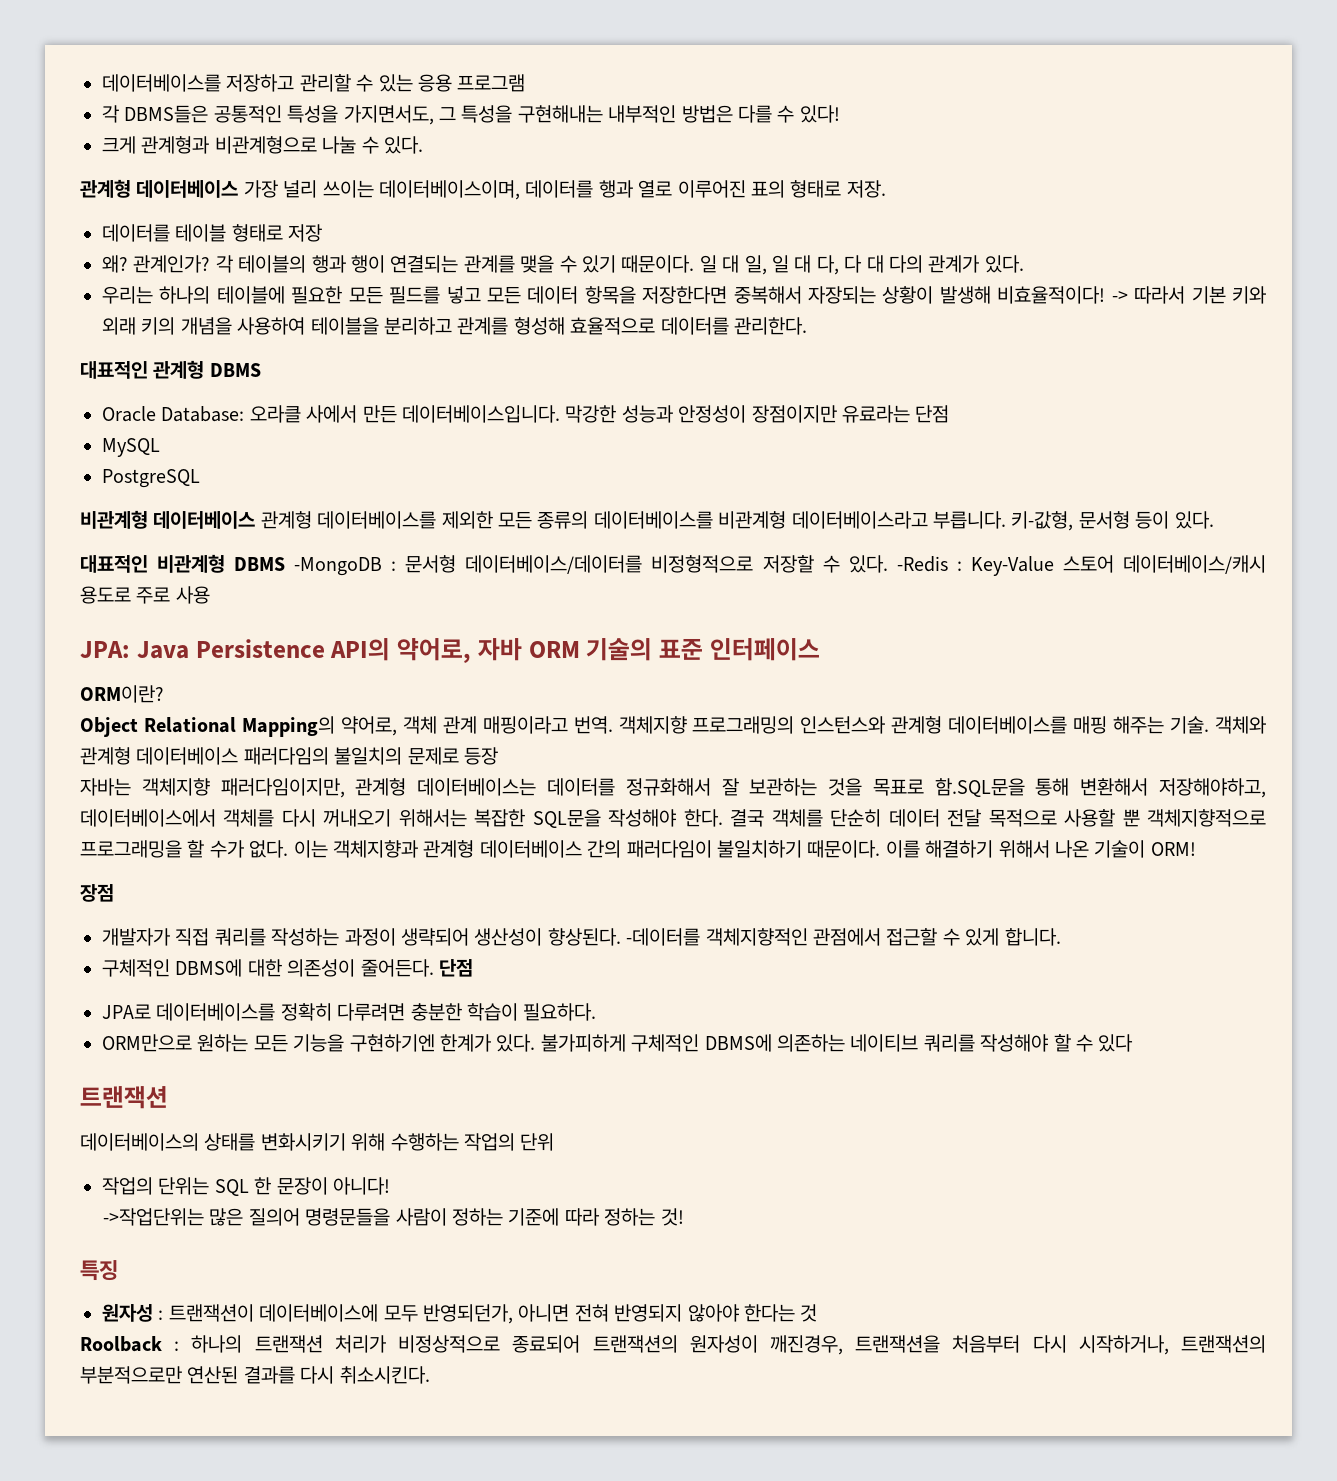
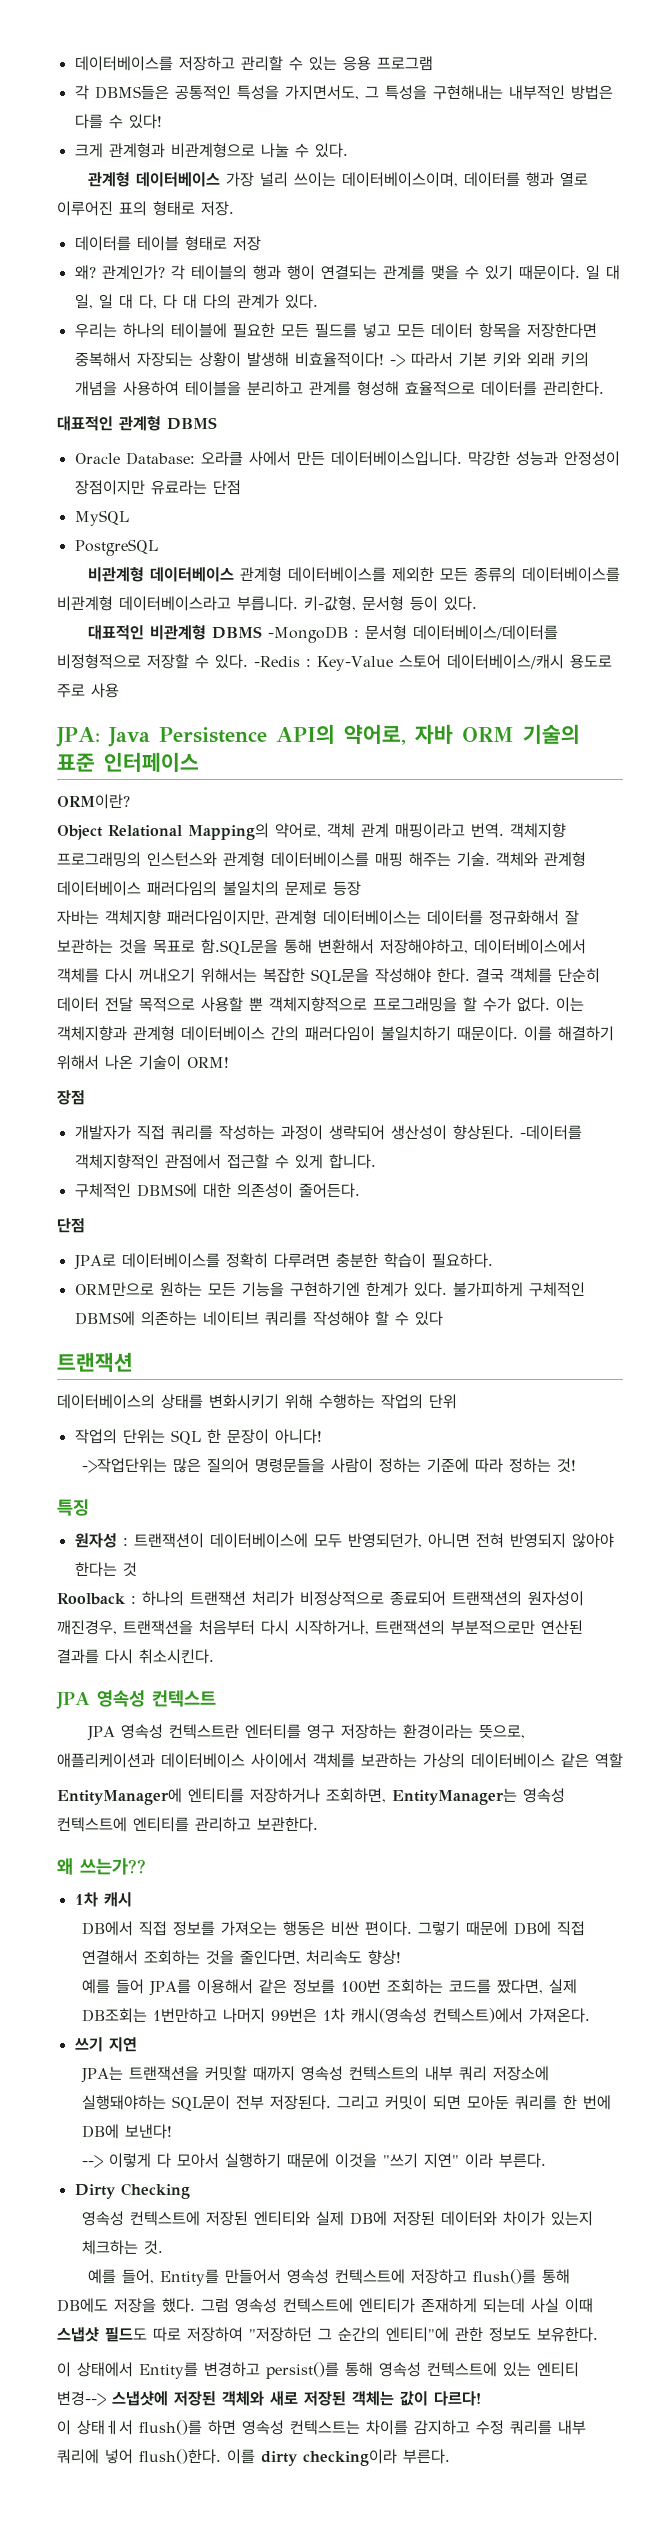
- 구체적인 DBMS에 대한 의존성이 줄어든다. 단점
+ 구체적인 DBMS에 대한 의존성이 줄어든다.
+ 단점
+ JPA 영속성 컨텍스트
+ JPA 영속성 컨텍스트란 엔터티를 영구 저장하는 환경이라는 뜻으로, 애플리케이션과 데이터베이스 사이에서 객체를 보관하는 가상의 데이터베이스 같은 역할
+ EntityManager에 엔티티를 저장하거나 조회하면, EntityManager는 영속성 컨텍스트에 엔티티를 관리하고 보관한다.
+ 왜 쓰는가??
+ 1차 캐시
+ DB에서 직접 정보를 가져오는 행동은 비싼 편이다. 그렇기 때문에 DB에 직접 연결해서 조회하는 것을 줄인다면, 처리속도 향상!
+ 예를 들어 JPA를 이용해서 같은 정보를 100번 조회하는 코드를 짰다면, 실제 DB조회는 1번만하고 나머지 99번은 1차 캐시(영속성 컨텍스트)에서 가져온다.
+ 쓰기 지연
+ JPA는 트랜잭션을 커밋할 때까지 영속성 컨텍스트의 내부 쿼리 저장소에 실행돼야하는 SQL문이 전부 저장된다. 그리고 커밋이 되면 모아둔 쿼리를 한 번에 DB에 보낸다!
+ --> 이렇게 다 모아서 실행하기 때문에 이것을 "쓰기 지연" 이라 부른다.
+ Dirty Checking
+ 영속성 컨텍스트에 저장된 엔티티와 실제 DB에 저장된 데이터와 차이가 있는지 체크하는 것.
+ 예를 들어, Entity를 만들어서 영속성 컨텍스트에 저장하고 flush()를 통해 DB에도 저장을 했다. 그럼 영속성 컨텍스트에 엔티티가 존재하게 되는데 사실 이때 스냅샷 필드도 따로 저장하여 "저장하던 그 순간의 엔티티"에 관한 정보도 보유한다.
+ 이 상태에서 Entity를 변경하고 persist()를 통해 영속성 컨텍스트에 있는 엔티티 변경--> 스냅샷에 저장된 객체와 새로 저장된 객체는 값이 다르다!
+ 이 상태ㅔ서 flush()를 하면 영속성 컨텍스트는 차이를 감지하고 수정 쿼리를 내부 쿼리에 넣어 flush()한다. 이를 dirty checking이라 부른다.

